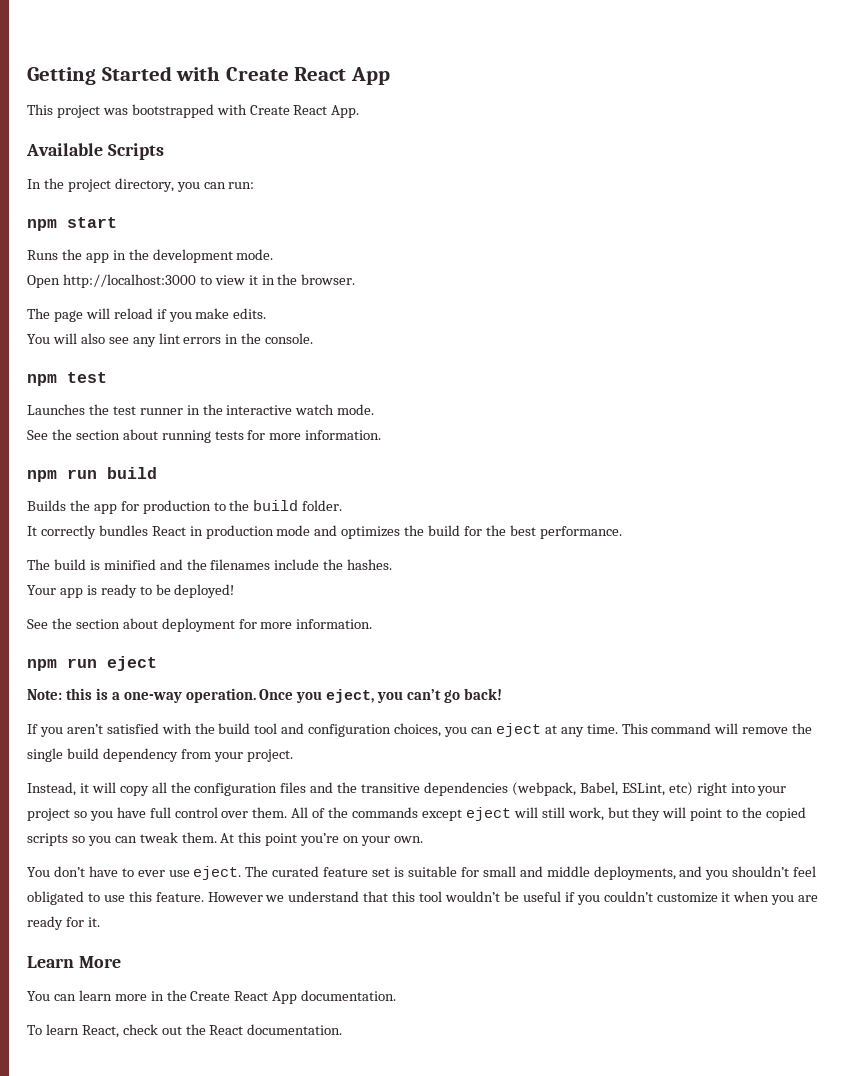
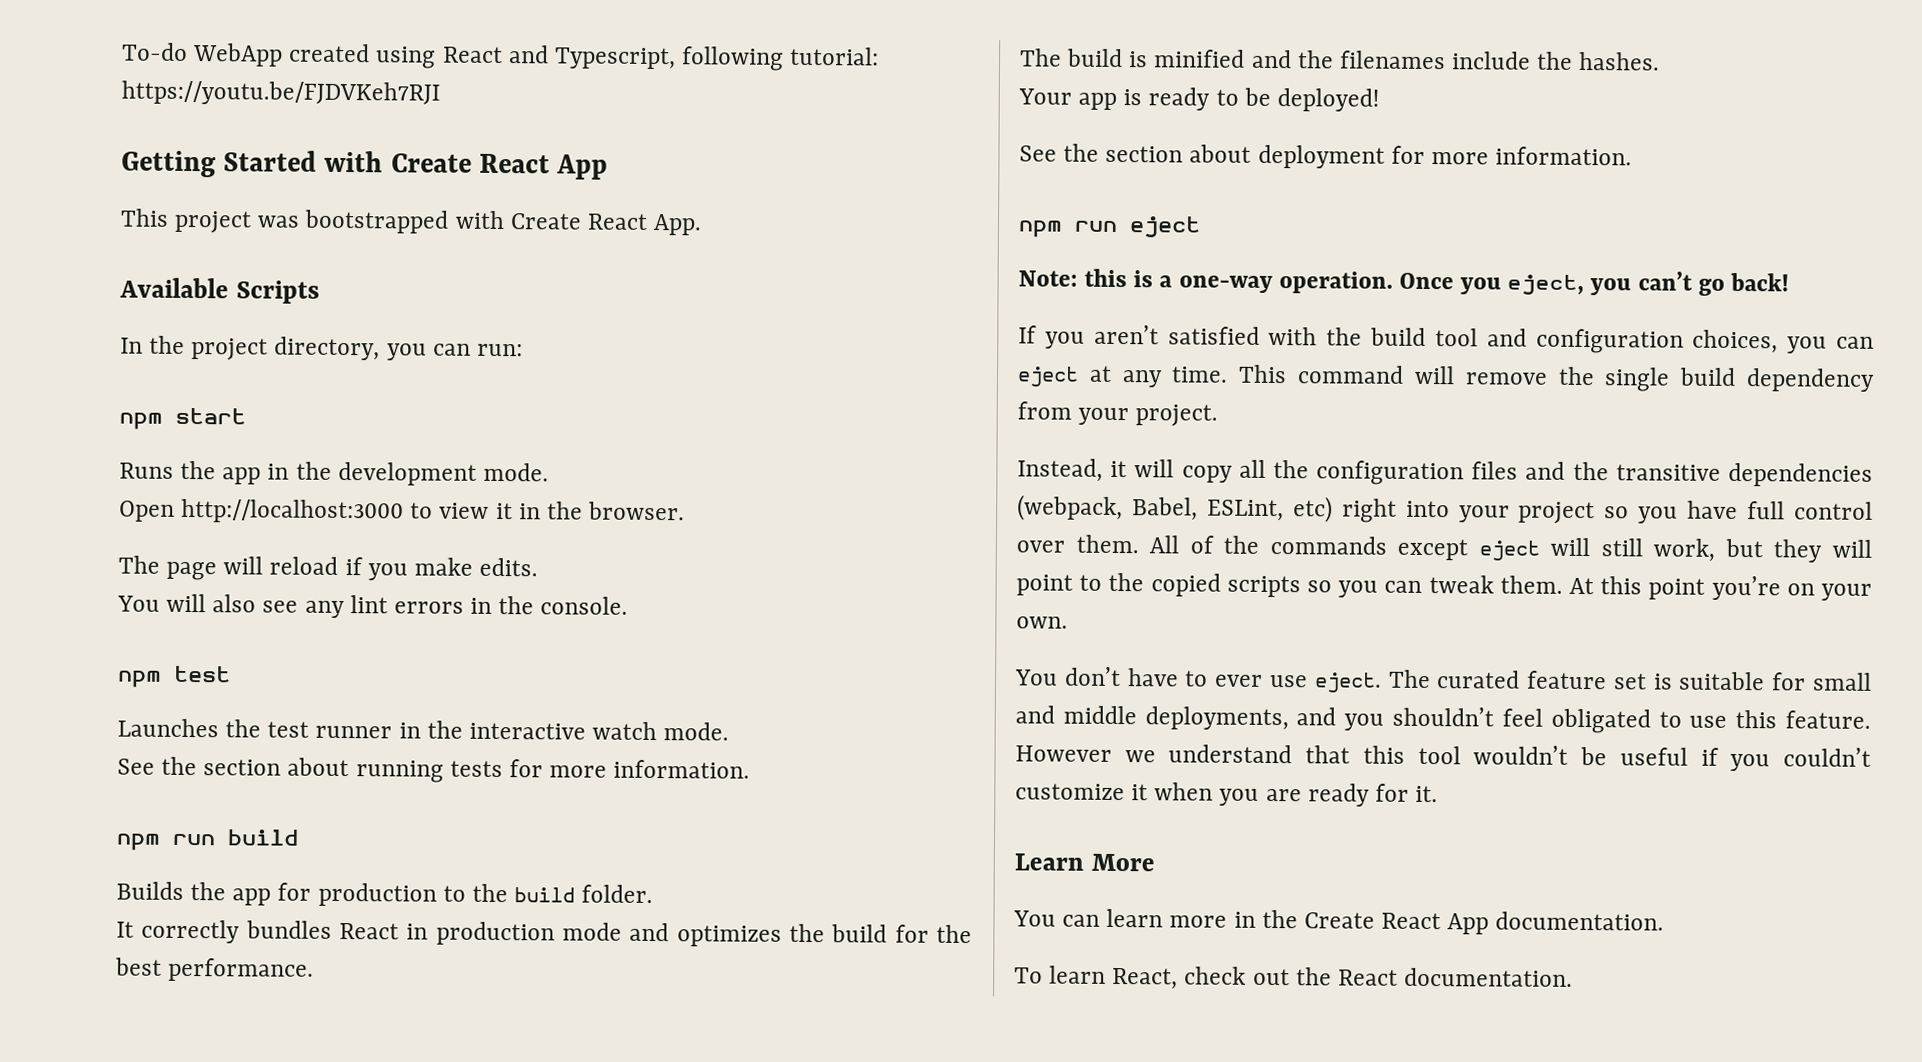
+ To-do WebApp created using React and Typescript, following tutorial: https://youtu.be/FJDVKeh7RJI

